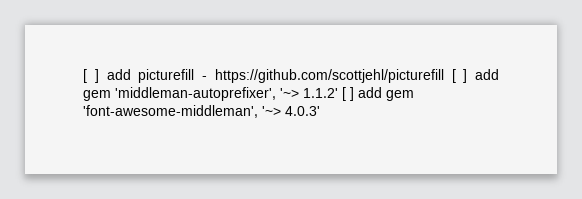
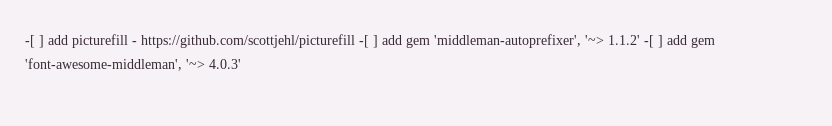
- [ ] add picturefill - https://github.com/scottjehl/picturefill [ ] add gem 'middleman-autoprefixer', '~> 1.1.2' [ ] add gem 'font-awesome-middleman', '~> 4.0.3'
+ -[ ] add picturefill - https://github.com/scottjehl/picturefill -[ ] add gem 'middleman-autoprefixer', '~> 1.1.2' -[ ] add gem 'font-awesome-middleman', '~> 4.0.3'

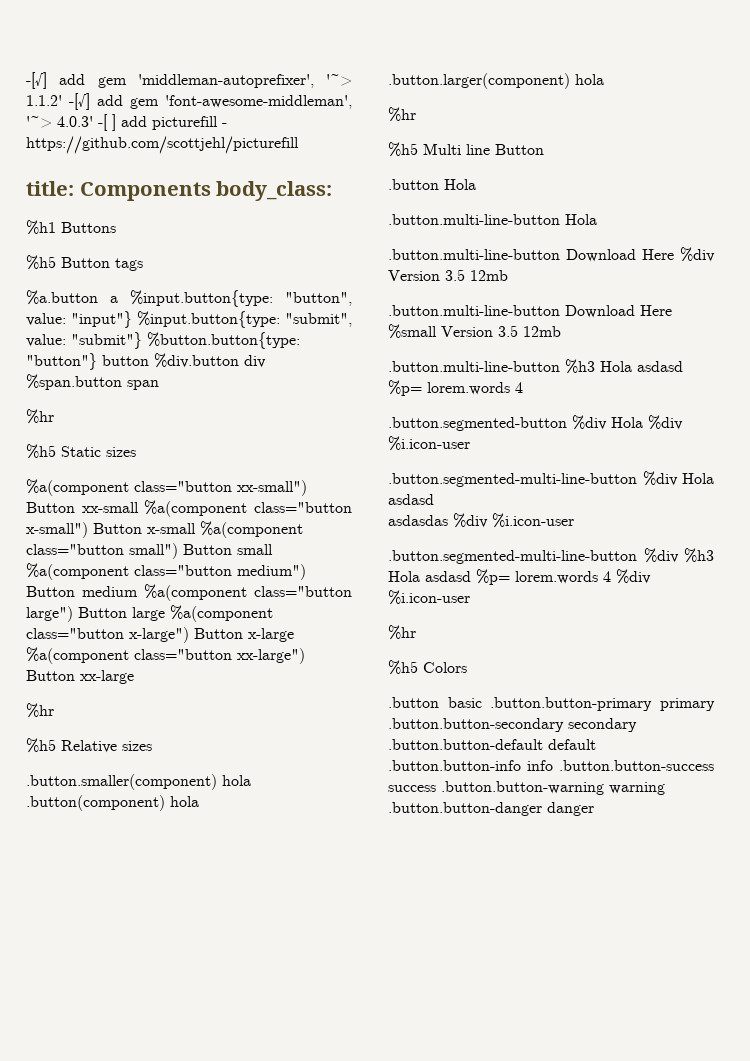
- -[ ] add picturefill - https://github.com/scottjehl/picturefill -[ ] add gem 'middleman-autoprefixer', '~> 1.1.2' -[ ] add gem 'font-awesome-middleman', '~> 4.0.3'
+ -[√] add gem 'middleman-autoprefixer', '~> 1.1.2' -[√] add gem 'font-awesome-middleman', '~> 4.0.3' -[ ] add picturefill - https://github.com/scottjehl/picturefill
+ title: Components body_class:
+ %h1 Buttons
+ %h5 Button tags
+ %a.button a %input.button{type: "button", value: "input"} %input.button{type: "submit", value: "submit"} %button.button{type: "button"} button %div.button div %span.button span
+ %hr
+ %h5 Static sizes
+ %a(component class="button xx-small") Button xx-small %a(component class="button x-small") Button x-small %a(component class="button small") Button small %a(component class="button medium") Button medium %a(component class="button large") Button large %a(component class="button x-large") Button x-large %a(component class="button xx-large") Button xx-large
+ %hr
+ %h5 Relative sizes
+ .button.smaller(component) hola .button(component) hola .button.larger(component) hola
+ %hr
+ %h5 Multi line Button
+ .button Hola
+ .button.multi-line-button Hola
+ .button.multi-line-button Download Here %div Version 3.5 12mb
+ .button.multi-line-button Download Here %small Version 3.5 12mb
+ .button.multi-line-button %h3 Hola asdasd %p= lorem.words 4
+ .button.segmented-button %div Hola %div %i.icon-user
+ .button.segmented-multi-line-button %div Hola asdasd
+ asdasdas %div %i.icon-user
+ .button.segmented-multi-line-button %div %h3 Hola asdasd %p= lorem.words 4 %div %i.icon-user
+ %hr
+ %h5 Colors
+ .button basic .button.button-primary primary .button.button-secondary secondary .button.button-default default .button.button-info info .button.button-success success .button.button-warning warning .button.button-danger danger

